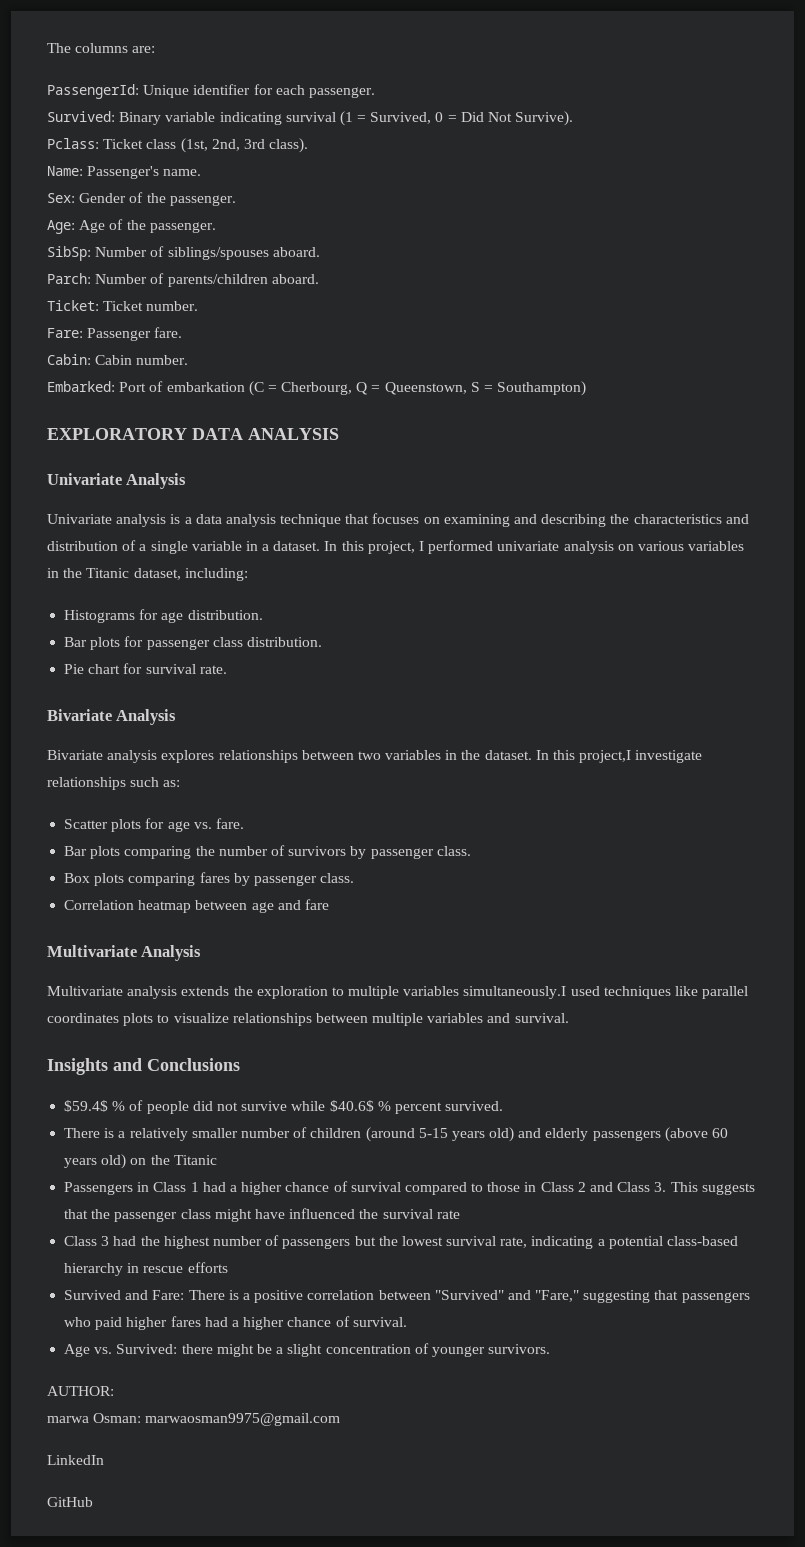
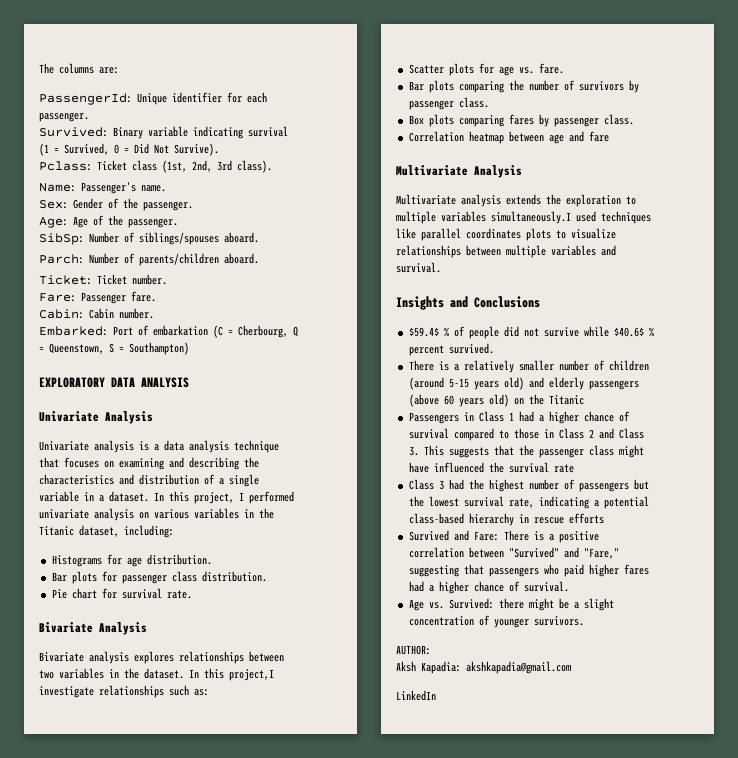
- marwa Osman: marwaosman9975@gmail.com
+ Aksh Kapadia: akshkapadia@gmail.com
- GitHub

